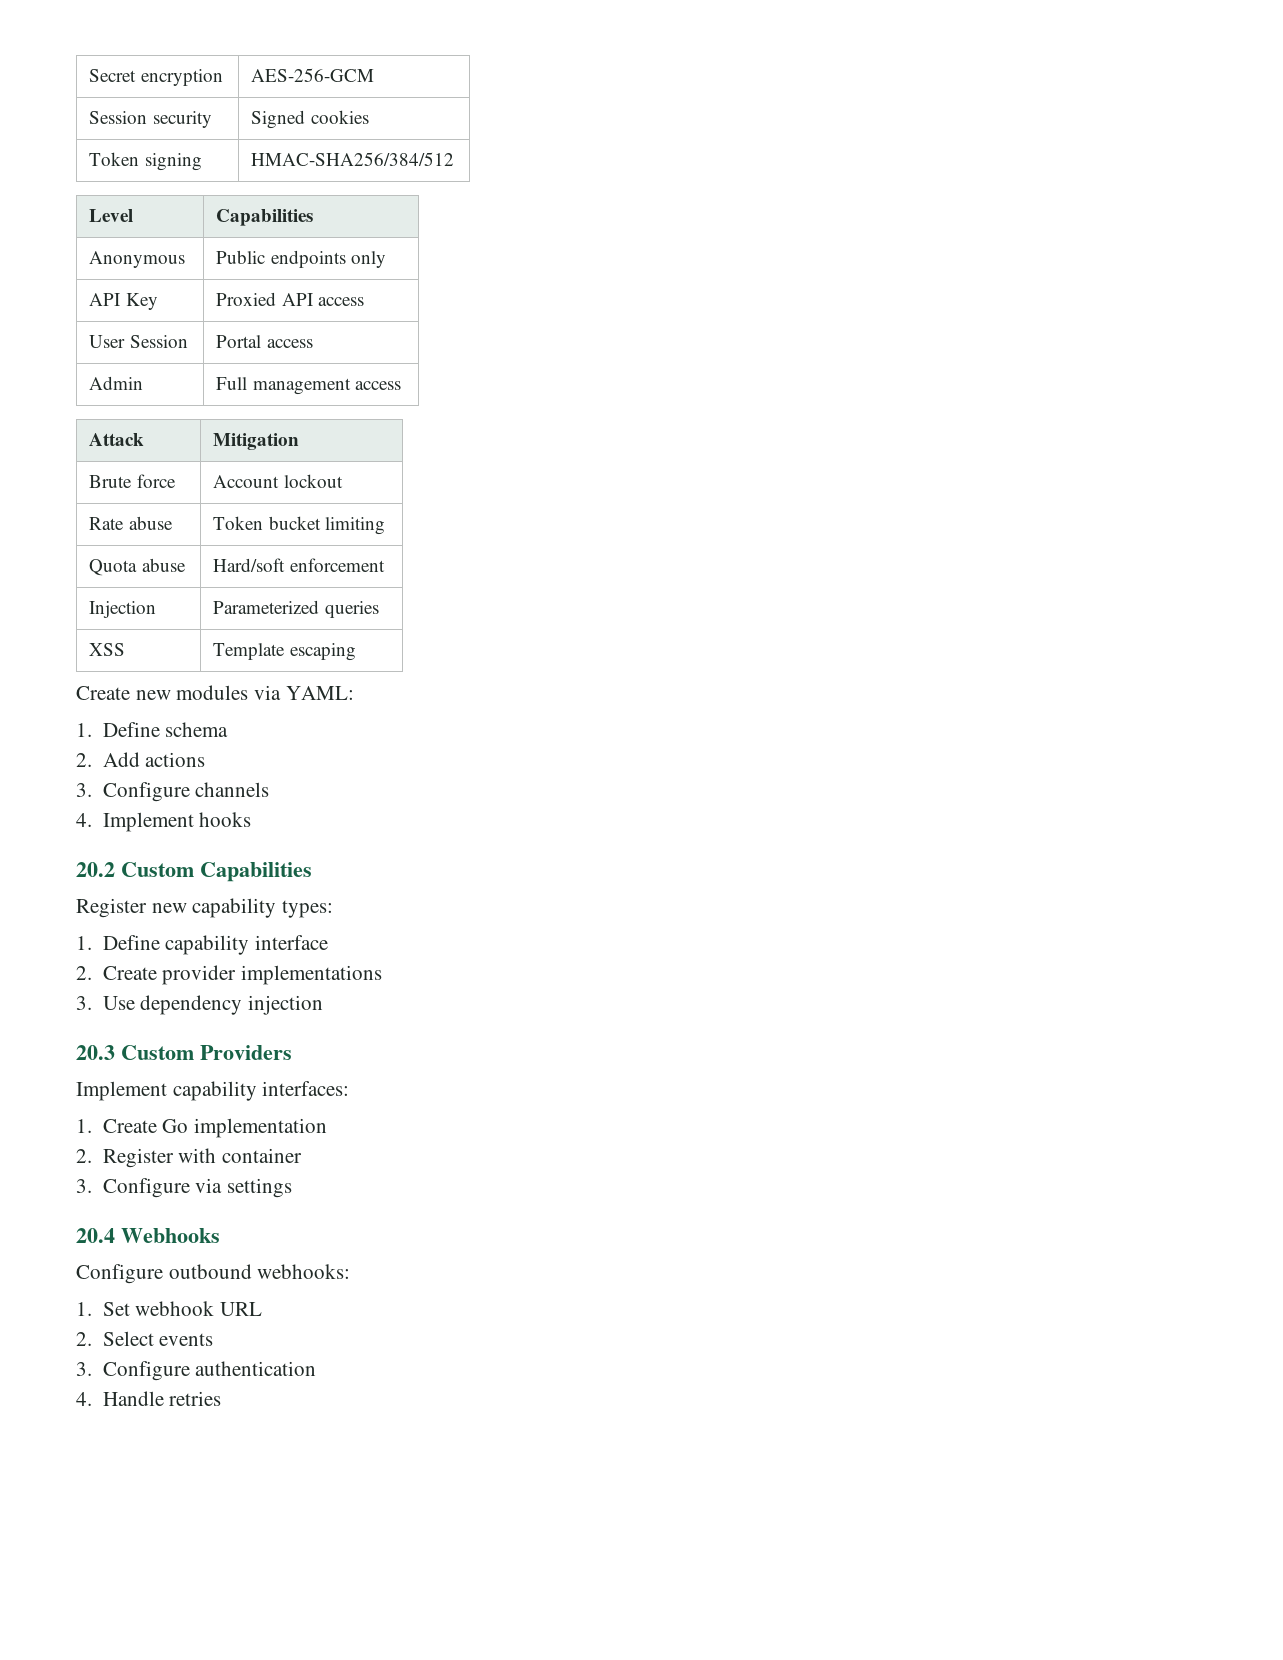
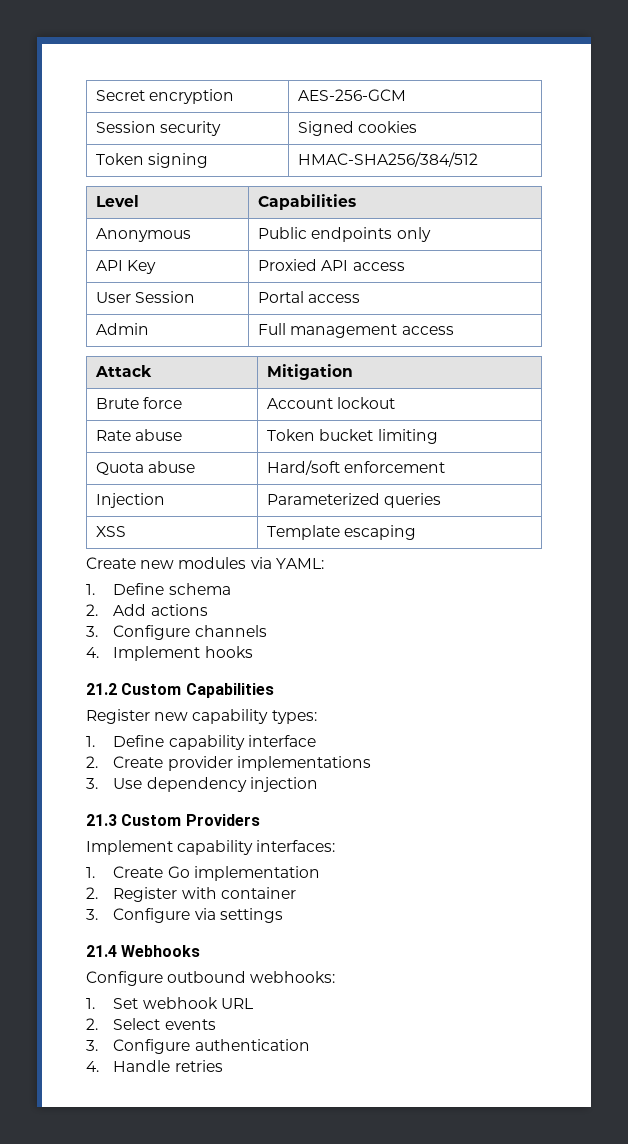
- 20.2 Custom Capabilities
+ 21.2 Custom Capabilities
- 20.3 Custom Providers
+ 21.3 Custom Providers
- 20.4 Webhooks
+ 21.4 Webhooks

